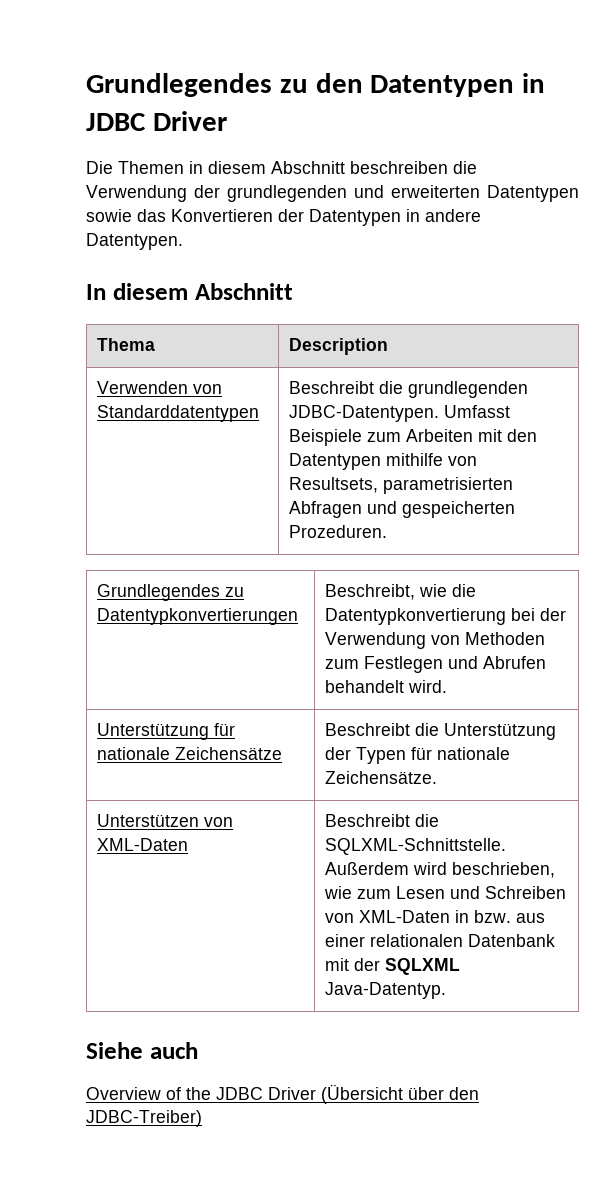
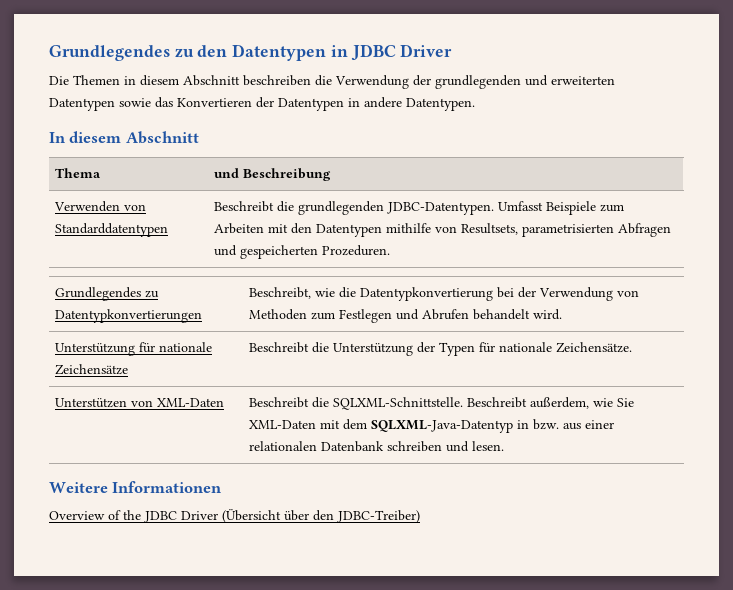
- Thema | Description
+ Thema | und Beschreibung
- Unterstützen von XML-Daten | Beschreibt die SQLXML-Schnittstelle. Außerdem wird beschrieben, wie zum Lesen und Schreiben von XML-Daten in bzw. aus einer relationalen Datenbank mit der SQLXML Java-Datentyp.
- Siehe auch
+ Unterstützen von XML-Daten | Beschreibt die SQLXML-Schnittstelle. Beschreibt außerdem, wie Sie XML-Daten mit dem SQLXML-Java-Datentyp in bzw. aus einer relationalen Datenbank schreiben und lesen.
+ Weitere Informationen

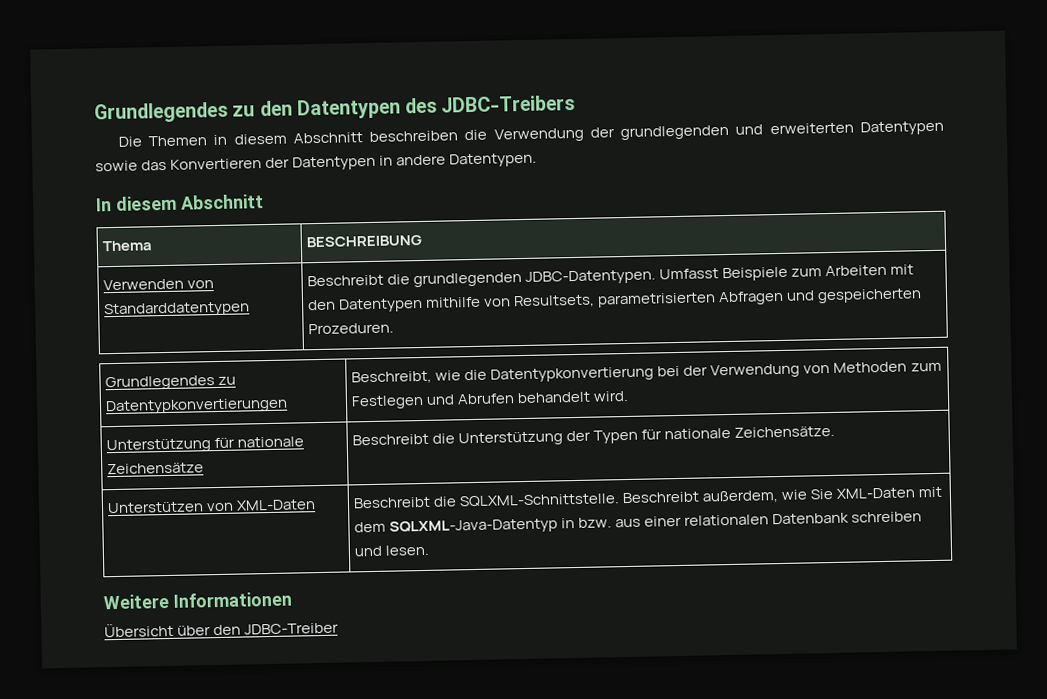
- Grundlegendes zu den Datentypen in JDBC Driver
+ Grundlegendes zu den Datentypen des JDBC-Treibers
- Thema | und Beschreibung
+ Thema | BESCHREIBUNG
- Overview of the JDBC Driver (Übersicht über den JDBC-Treiber)
+ Übersicht über den JDBC-Treiber

